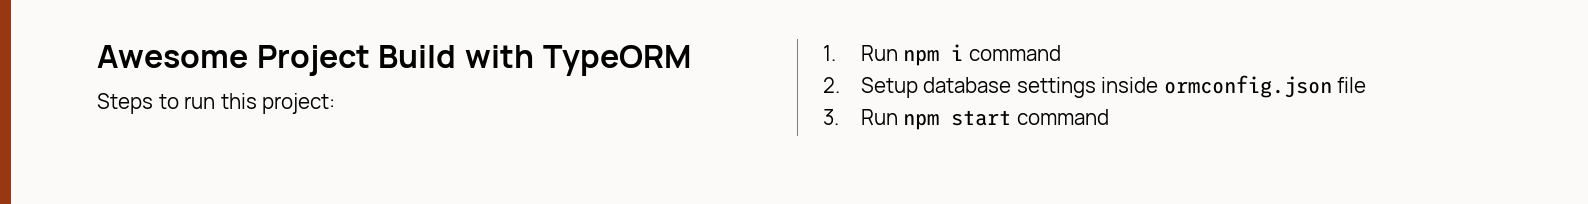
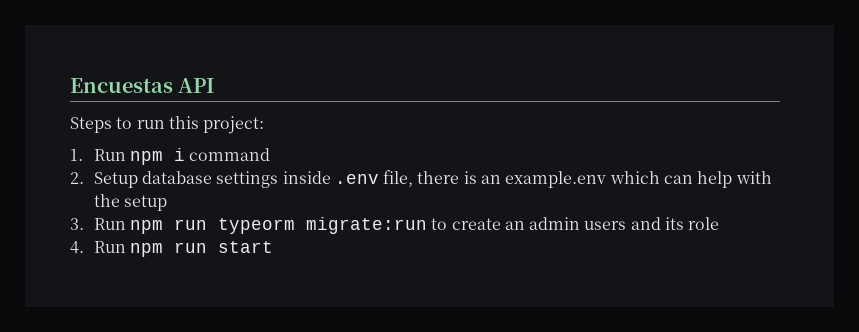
- Awesome Project Build with TypeORM
+ Encuestas API
- 2. Setup database settings inside ormconfig.json file
- 3. Run npm start command
+ 2. Setup database settings inside .env file, there is an example.env which can help with the setup
+ 3. Run npm run typeorm migrate:run to create an admin users and its role
+ 4. Run npm run start

